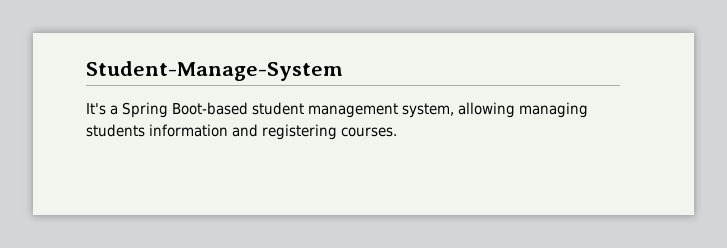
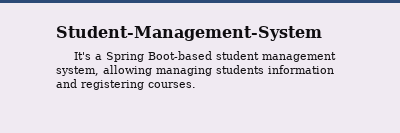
- Student-Manage-System
+ Student-Management-System

